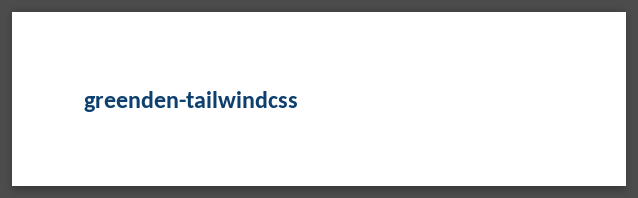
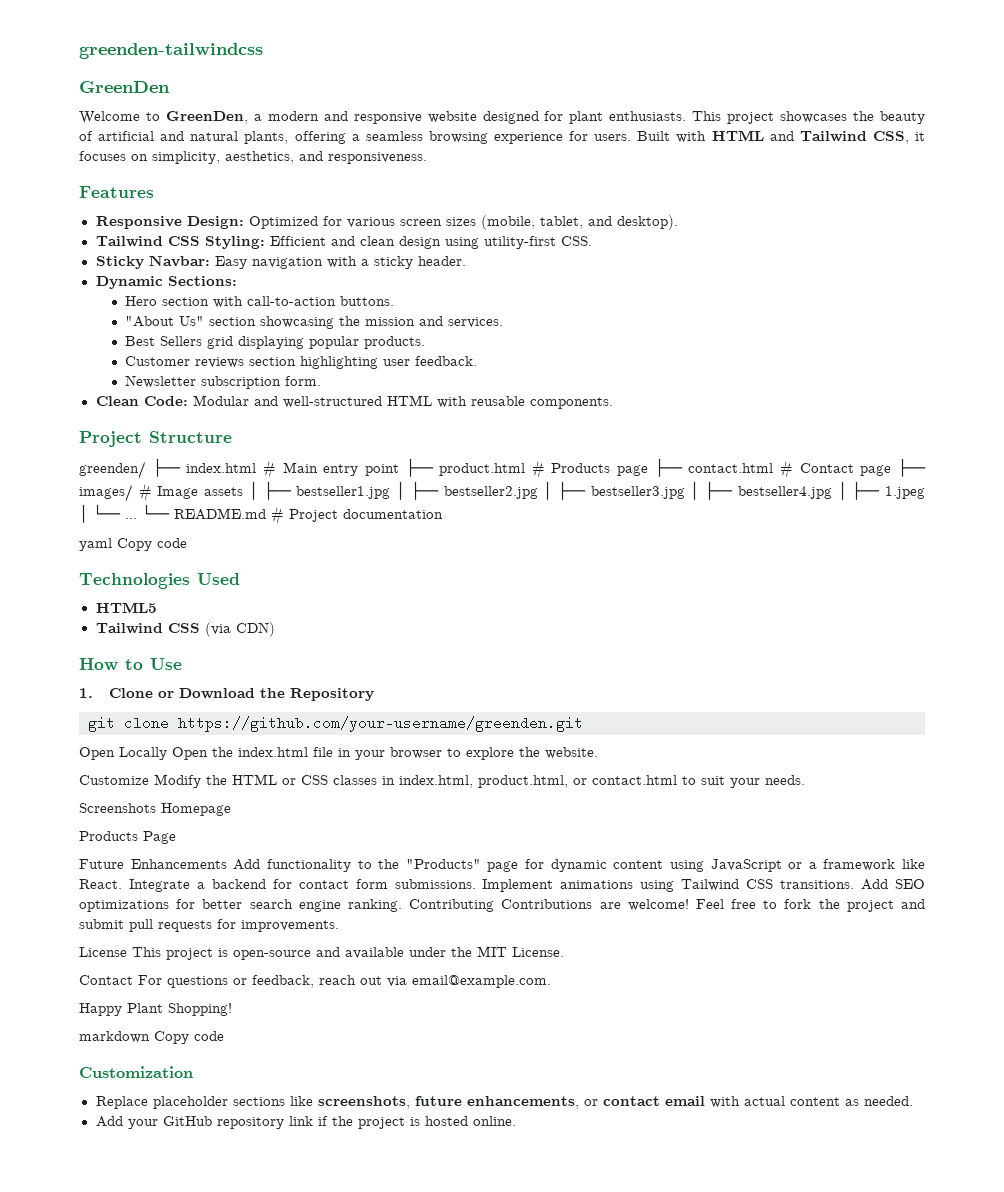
+ GreenDen
+ Welcome to GreenDen, a modern and responsive website designed for plant enthusiasts. This project showcases the beauty of artificial and natural plants, offering a seamless browsing experience for users. Built with HTML and Tailwind CSS, it focuses on simplicity, aesthetics, and responsiveness.
+ Features
+ Responsive Design: Optimized for various screen sizes (mobile, tablet, and desktop).
+ Tailwind CSS Styling: Efficient and clean design using utility-first CSS.
+ Sticky Navbar: Easy navigation with a sticky header.
+ Dynamic Sections:
+ Hero section with call-to-action buttons.
+ "About Us" section showcasing the mission and services.
+ Best Sellers grid displaying popular products.
+ Customer reviews section highlighting user feedback.
+ Newsletter subscription form.
+ Clean Code: Modular and well-structured HTML with reusable components.
+ Project Structure
+ greenden/ ├── index.html # Main entry point ├── product.html # Products page ├── contact.html # Contact page ├── images/ # Image assets │ ├── bestseller1.jpg │ ├── bestseller2.jpg │ ├── bestseller3.jpg │ ├── bestseller4.jpg │ ├── 1.jpeg │ └── ... └── README.md # Project documentation
+ yaml Copy code
+ Technologies Used
+ HTML5
+ Tailwind CSS (via CDN)
+ How to Use
+ 1. Clone or Download the Repository
+ git clone https://github.com/your-username/greenden.git
+ Open Locally Open the index.html file in your browser to explore the website.
+ Customize Modify the HTML or CSS classes in index.html, product.html, or contact.html to suit your needs.
+ Screenshots Homepage
+ Products Page
+ Future Enhancements Add functionality to the "Products" page for dynamic content using JavaScript or a framework like React. Integrate a backend for contact form submissions. Implement animations using Tailwind CSS transitions. Add SEO optimizations for better search engine ranking. Contributing Contributions are welcome! Feel free to fork the project and submit pull requests for improvements.
+ License This project is open-source and available under the MIT License.
+ Contact For questions or feedback, reach out via email@example.com.
+ Happy Plant Shopping!
+ markdown Copy code
+ Customization
+ Replace placeholder sections like screenshots, future enhancements, or contact email with actual content as needed.
+ Add your GitHub repository link if the project is hosted online.

